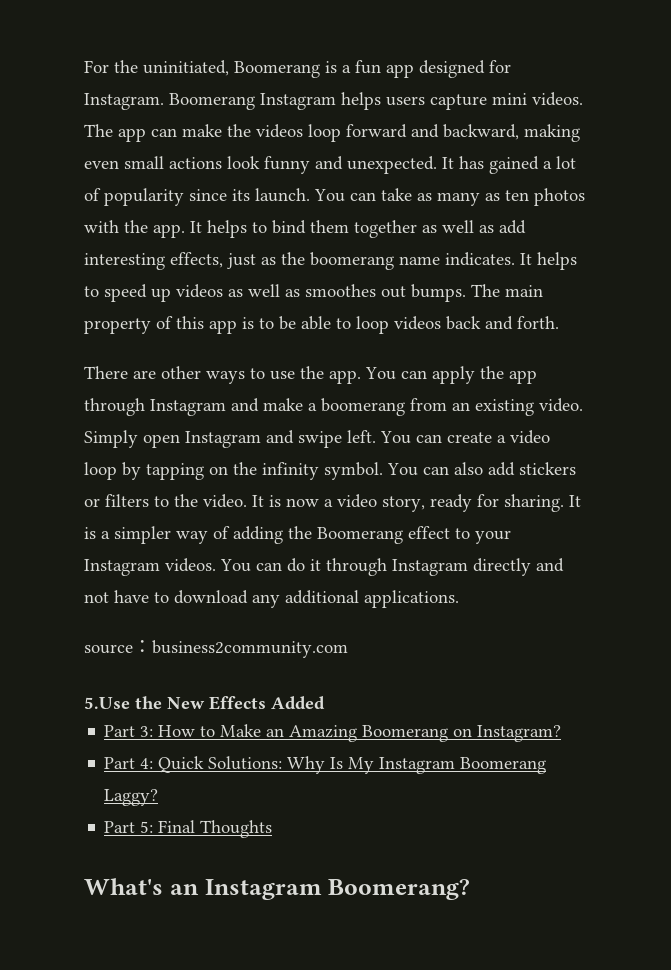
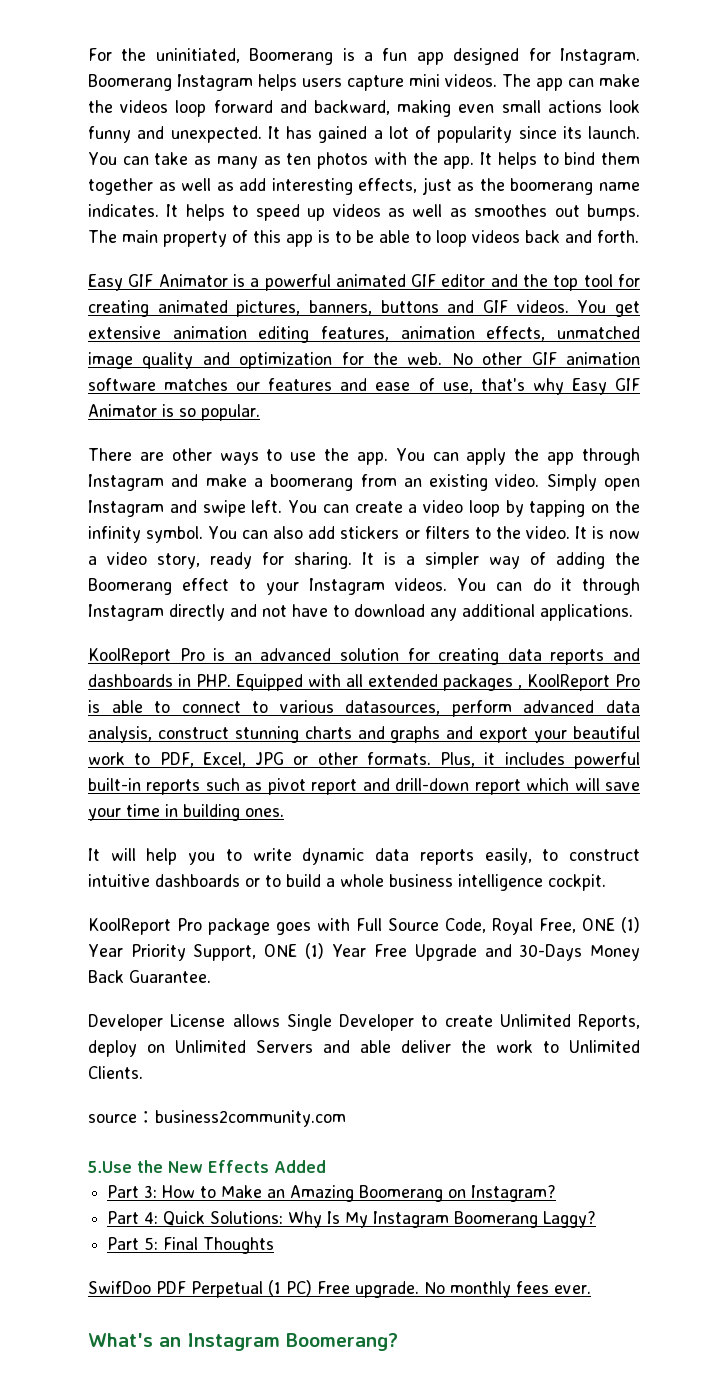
+ Easy GIF Animator is a powerful animated GIF editor and the top tool for creating animated pictures, banners, buttons and GIF videos. You get extensive animation editing features, animation effects, unmatched image quality and optimization for the web. No other GIF animation software matches our features and ease of use, that's why Easy GIF Animator is so popular.
+ KoolReport Pro is an advanced solution for creating data reports and dashboards in PHP. Equipped with all extended packages , KoolReport Pro is able to connect to various datasources, perform advanced data analysis, construct stunning charts and graphs and export your beautiful work to PDF, Excel, JPG or other formats. Plus, it includes powerful built-in reports such as pivot report and drill-down report which will save your time in building ones.
+ It will help you to write dynamic data reports easily, to construct intuitive dashboards or to build a whole business intelligence cockpit.
+ KoolReport Pro package goes with Full Source Code, Royal Free, ONE (1) Year Priority Support, ONE (1) Year Free Upgrade and 30-Days Money Back Guarantee.
+ Developer License allows Single Developer to create Unlimited Reports, deploy on Unlimited Servers and able deliver the work to Unlimited Clients.
+ SwifDoo PDF Perpetual (1 PC) Free upgrade. No monthly fees ever.

